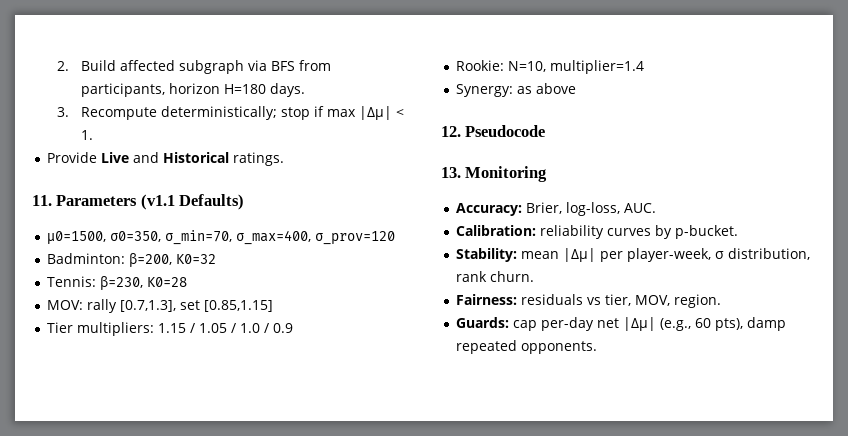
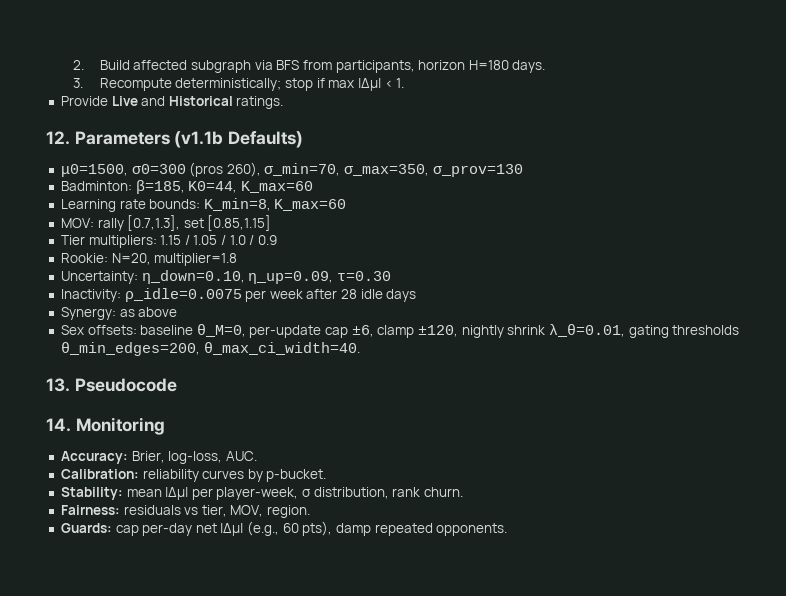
- 11. Parameters (v1.1 Defaults)
+ 12. Parameters (v1.1b Defaults)
- μ0=1500, σ0=350, σ_min=70, σ_max=400, σ_prov=120
- Badminton: β=200, K0=32
- Tennis: β=230, K0=28
+ μ0=1500, σ0=300 (pros 260), σ_min=70, σ_max=350, σ_prov=130
+ Badminton: β=185, K0=44, K_max=60
+ Learning rate bounds: K_min=8, K_max=60
- Rookie: N=10, multiplier=1.4
+ Rookie: N=20, multiplier=1.8
+ Uncertainty: η_down=0.10, η_up=0.09, τ=0.30
+ Inactivity: ρ_idle=0.0075 per week after 28 idle days
  Synergy: as above
- 12. Pseudocode
+ Sex offsets: baseline θ_M=0, per-update cap ±6, clamp ±120, nightly shrink λ_θ=0.01, gating thresholds θ_min_edges=200, θ_max_ci_width=40.
+ 13. Pseudocode
- 13. Monitoring
+ 14. Monitoring

